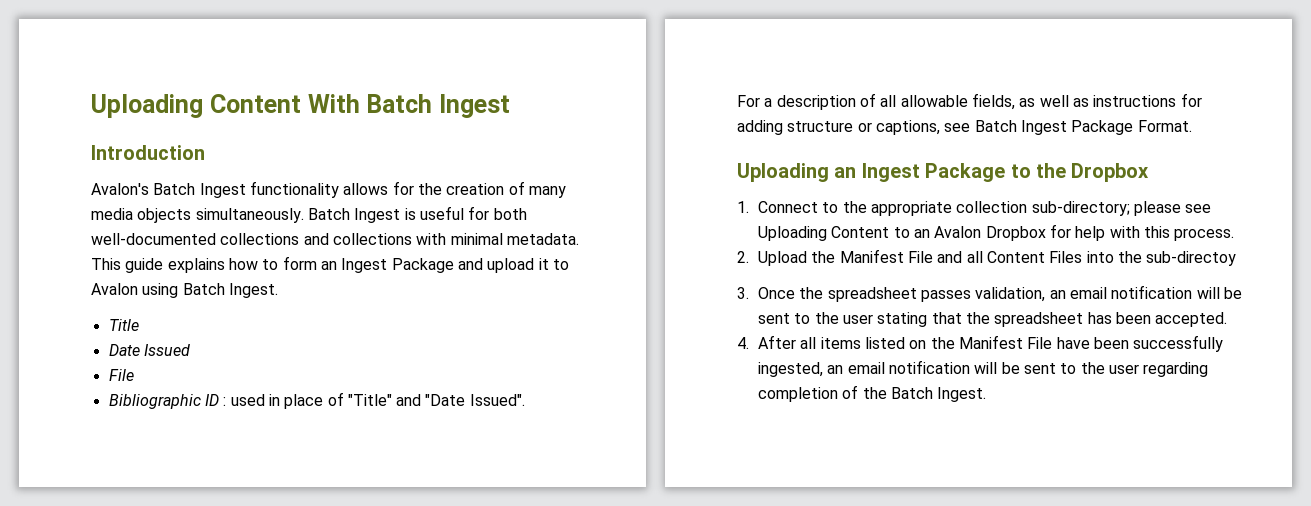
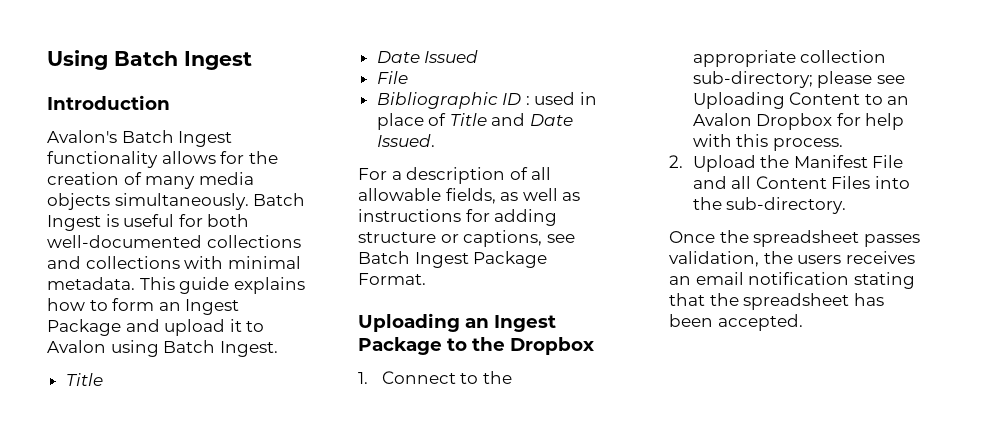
- Uploading Content With Batch Ingest
+ Using Batch Ingest
- Bibliographic ID : used in place of "Title" and "Date Issued".
+ Bibliographic ID : used in place of Title and Date Issued.
- 2. Upload the Manifest File and all Content Files into the sub-directoy
- 3. Once the spreadsheet passes validation, an email notification will be sent to the user stating that the spreadsheet has been accepted.
+ 2. Upload the Manifest File and all Content Files into the sub-directory.
+ Once the spreadsheet passes validation, the users receives an email notification stating that the spreadsheet has been accepted.
- 4. After all items listed on the Manifest File have been successfully ingested, an email notification will be sent to the user regarding completion of the Batch Ingest.

